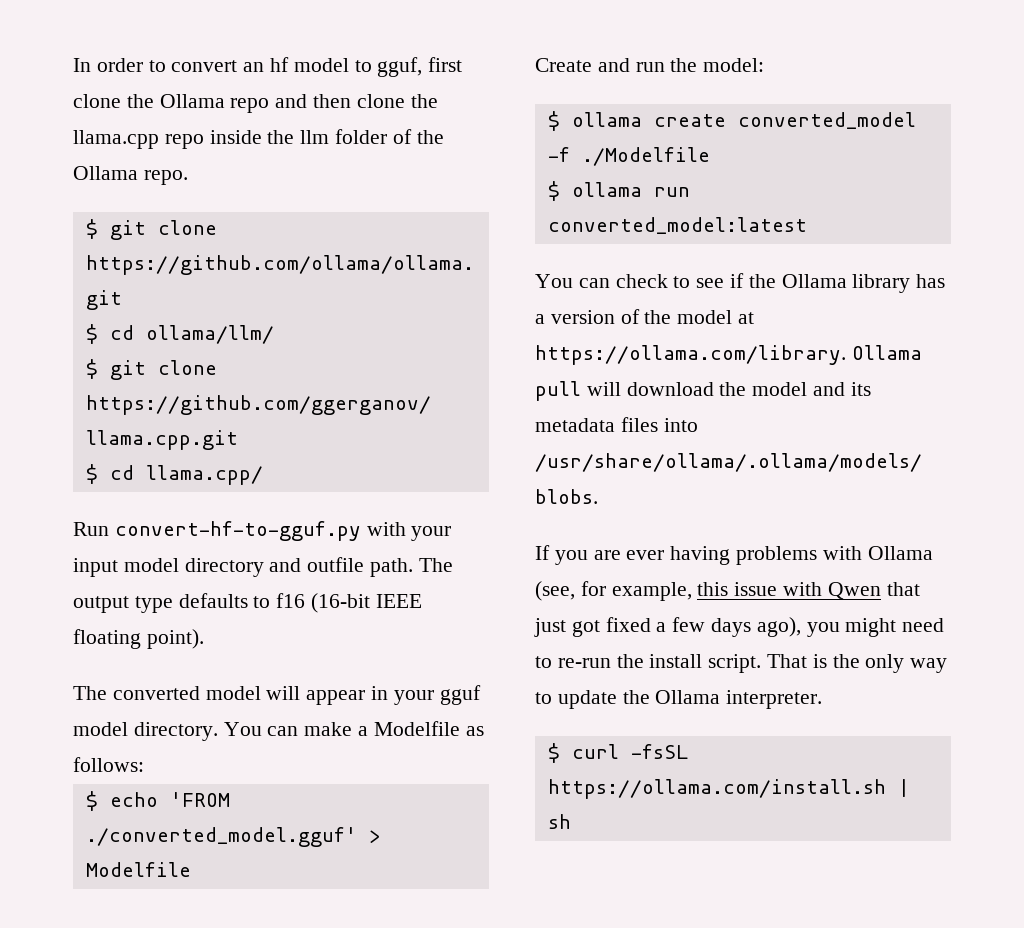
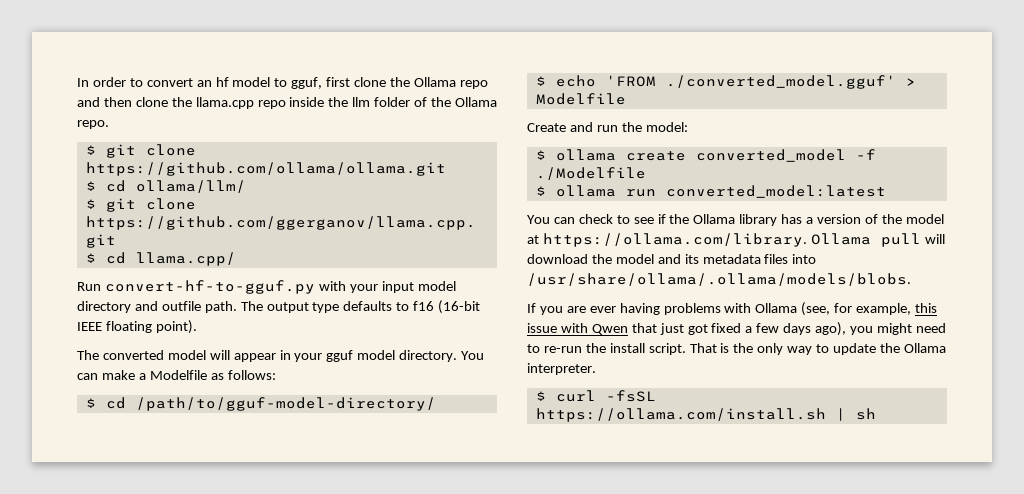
+ $ cd /path/to/gguf-model-directory/

